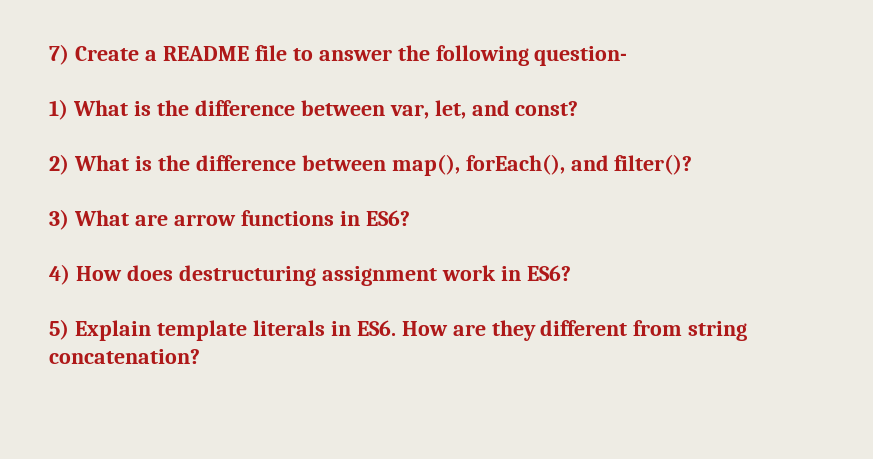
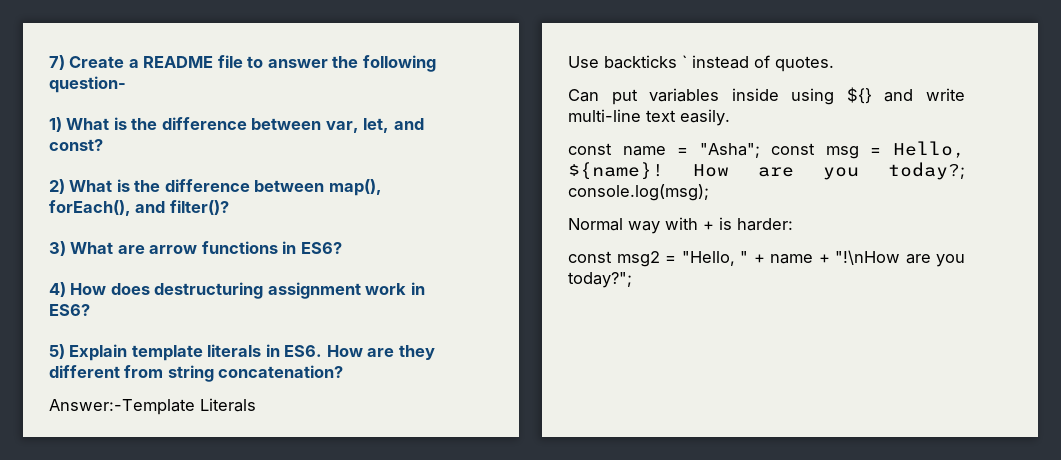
+ Answer:-Template Literals
+ Use backticks ` instead of quotes.
+ Can put variables inside using ${} and write multi-line text easily.
+ const name = "Asha"; const msg = Hello, ${name}! How are you today?; console.log(msg);
+ Normal way with + is harder:
+ const msg2 = "Hello, " + name + "!\nHow are you today?";

